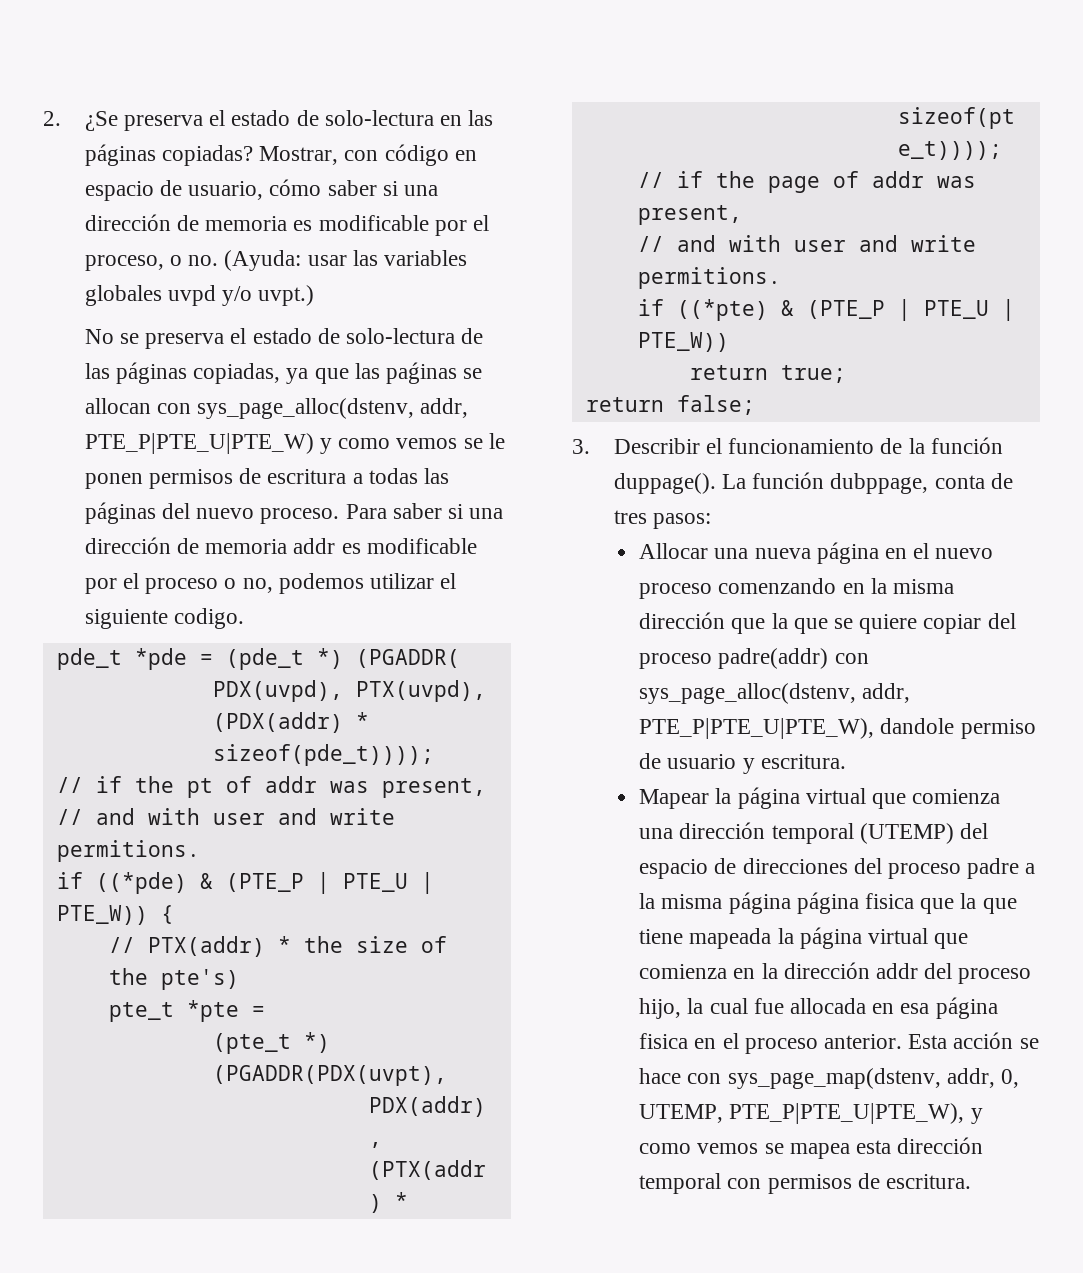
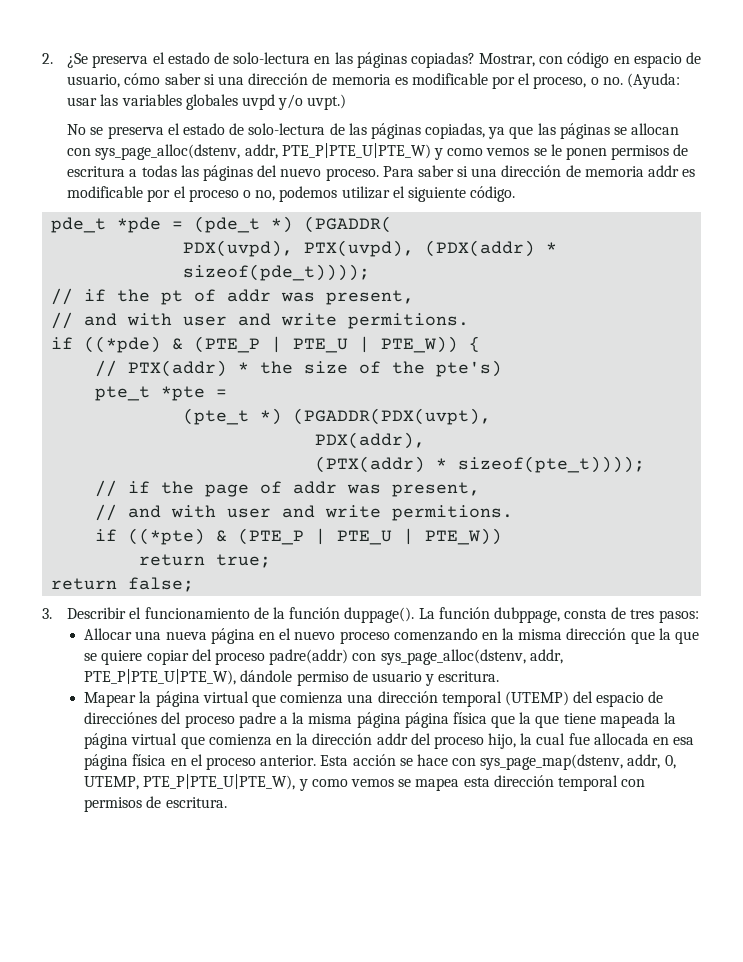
- No se preserva el estado de solo-lectura de las páginas copiadas, ya que las paǵinas se allocan con sys_page_alloc(dstenv, addr, PTE_P|PTE_U|PTE_W) y como vemos se le ponen permisos de escritura a todas las páginas del nuevo proceso.
+ No se preserva el estado de solo-lectura de las páginas copiadas, ya que las páginas se allocan con sys_page_alloc(dstenv, addr, PTE_P|PTE_U|PTE_W) y como vemos se le ponen permisos de escritura a todas las páginas del nuevo proceso.
- Para saber si una dirección de memoria addr es modificable por el proceso o no, podemos utilizar el siguiente codigo.
+ Para saber si una dirección de memoria addr es modificable por el proceso o no, podemos utilizar el siguiente código.
- La función dubppage, conta de tres pasos:
+ La función dubppage, consta de tres pasos:
- Allocar una nueva página en el nuevo proceso comenzando en la misma dirección que la que se quiere copiar del proceso padre(addr) con sys_page_alloc(dstenv, addr, PTE_P|PTE_U|PTE_W), dandole permiso de usuario y escritura.
+ Allocar una nueva página en el nuevo proceso comenzando en la misma dirección que la que se quiere copiar del proceso padre(addr) con sys_page_alloc(dstenv, addr, PTE_P|PTE_U|PTE_W), dándole permiso de usuario y escritura.
- Mapear la página virtual que comienza una dirección temporal (UTEMP) del espacio de direcciones del proceso padre a la misma página página fisica que la que tiene mapeada la página virtual que comienza en la dirección addr del proceso hijo, la cual fue allocada en esa página fisica en el proceso anterior.
+ Mapear la página virtual que comienza una dirección temporal (UTEMP) del espacio de direcciónes del proceso padre a la misma página página física que la que tiene mapeada la página virtual que comienza en la dirección addr del proceso hijo, la cual fue allocada en esa página física en el proceso anterior.

